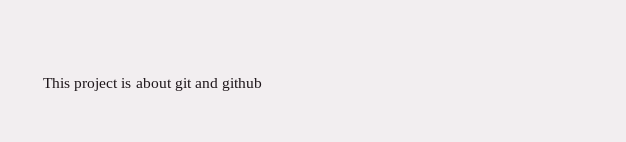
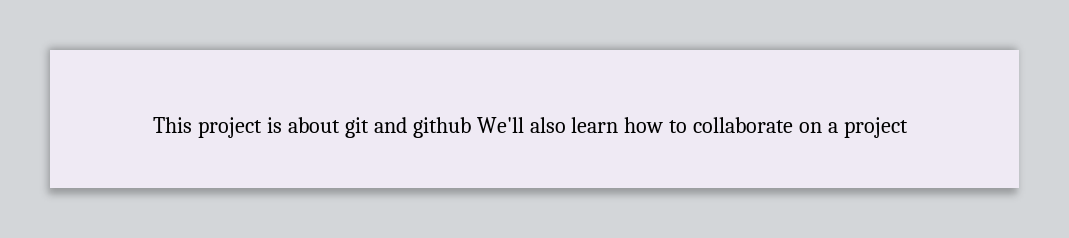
- This project is about git and github
+ This project is about git and github We'll also learn how to collaborate on a project

